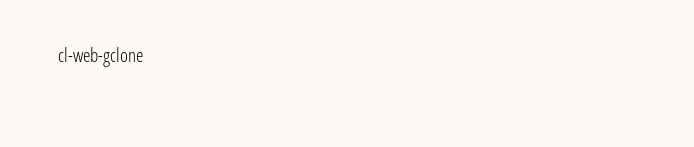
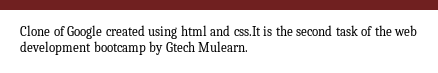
- cl-web-gclone
+ Clone of Google created using html and css.It is the second task of the web development bootcamp by Gtech Mulearn.

